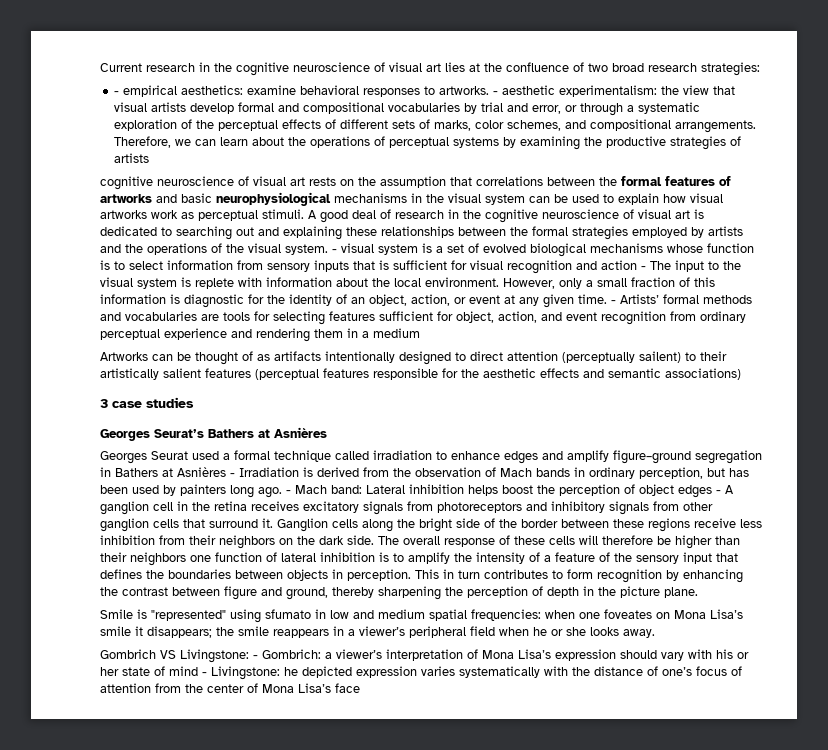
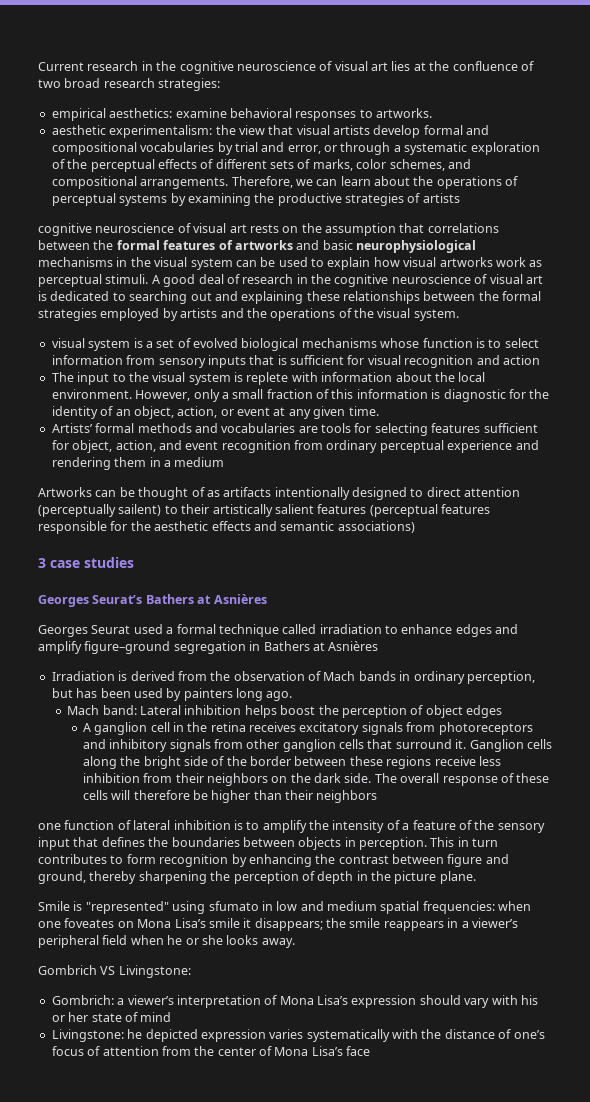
- - empirical aesthetics: examine behavioral responses to artworks. - aesthetic experimentalism: the view that visual artists develop formal and compositional vocabularies by trial and error, or through a systematic exploration of the perceptual effects of different sets of marks, color schemes, and compositional arrangements.
+ empirical aesthetics: examine behavioral responses to artworks.
+ aesthetic experimentalism: the view that visual artists develop formal and compositional vocabularies by trial and error, or through a systematic exploration of the perceptual effects of different sets of marks, color schemes, and compositional arrangements.
- A good deal of research in the cognitive neuroscience of visual art is dedicated to searching out and explaining these relationships between the formal strategies employed by artists and the operations of the visual system. - visual system is a set of evolved biological mechanisms whose function is to select information from sensory inputs that is sufficient for visual recognition and action - The input to the visual system is replete with information about the local environment.
+ A good deal of research in the cognitive neuroscience of visual art is dedicated to searching out and explaining these relationships between the formal strategies employed by artists and the operations of the visual system.
+ visual system is a set of evolved biological mechanisms whose function is to select information from sensory inputs that is sufficient for visual recognition and action
+ The input to the visual system is replete with information about the local environment.
- However, only a small fraction of this information is diagnostic for the identity of an object, action, or event at any given time. - Artists’ formal methods and vocabularies are tools for selecting features sufficient for object, action, and event recognition from ordinary perceptual experience and rendering them in a medium
+ However, only a small fraction of this information is diagnostic for the identity of an object, action, or event at any given time.
+ Artists’ formal methods and vocabularies are tools for selecting features sufficient for object, action, and event recognition from ordinary perceptual experience and rendering them in a medium
- Georges Seurat used a formal technique called irradiation to enhance edges and amplify figure–ground segregation in Bathers at Asnières - Irradiation is derived from the observation of Mach bands in ordinary perception, but has been used by painters long ago. - Mach band:
+ Georges Seurat used a formal technique called irradiation to enhance edges and amplify figure–ground segregation in Bathers at Asnières
+ Irradiation is derived from the observation of Mach bands in ordinary perception, but has been used by painters long ago.
+ Mach band:
- Lateral inhibition helps boost the perception of object edges - A ganglion cell in the retina receives excitatory signals from photoreceptors and inhibitory signals from other ganglion cells that surround it.
+ Lateral inhibition helps boost the perception of object edges
+ A ganglion cell in the retina receives excitatory signals from photoreceptors and inhibitory signals from other ganglion cells that surround it.
- The overall response of these cells will therefore be higher than their neighbors one function of lateral inhibition is to amplify the intensity of a feature of the sensory input that defines the boundaries between objects in perception.
+ The overall response of these cells will therefore be higher than their neighbors
+ one function of lateral inhibition is to amplify the intensity of a feature of the sensory input that defines the boundaries between objects in perception.
- Gombrich VS Livingstone: - Gombrich: a viewer’s interpretation of Mona Lisa’s expression should vary with his or her state of mind - Livingstone: he depicted expression varies systematically with the distance of one’s focus of attention from the center of Mona Lisa’s face
+ Gombrich VS Livingstone:
+ Gombrich: a viewer’s interpretation of Mona Lisa’s expression should vary with his or her state of mind
+ Livingstone: he depicted expression varies systematically with the distance of one’s focus of attention from the center of Mona Lisa’s face

